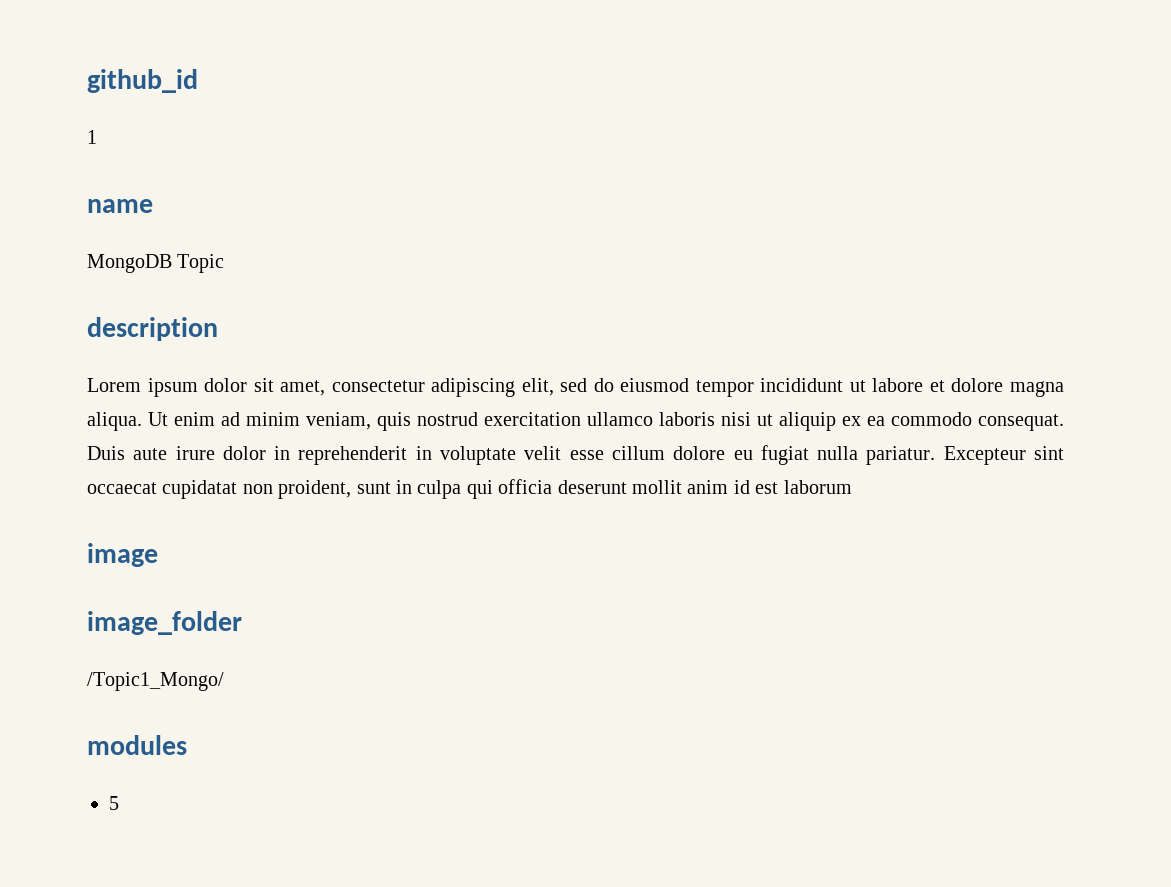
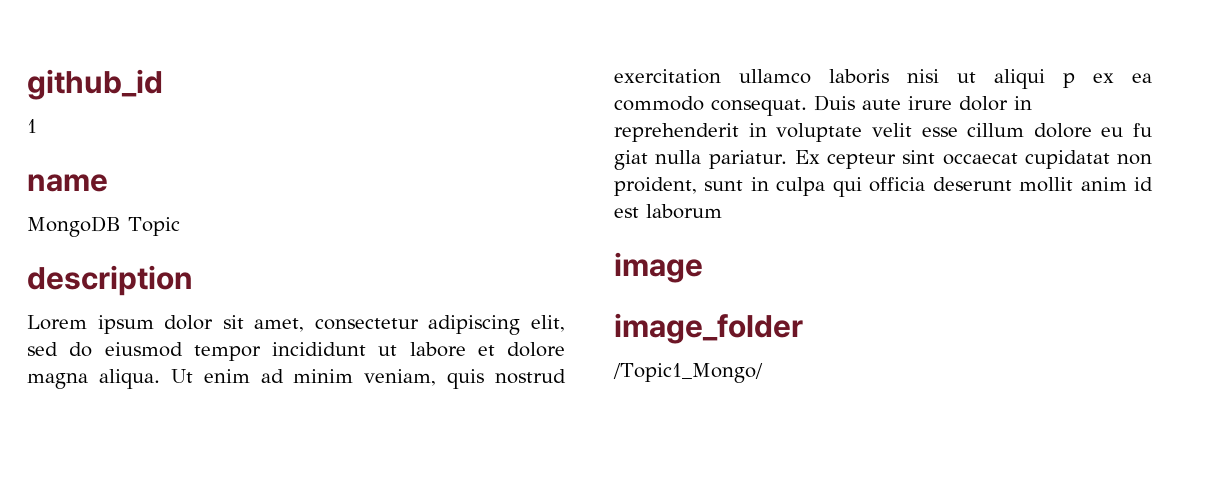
- Ut enim ad minim veniam, quis nostrud exercitation ullamco laboris nisi ut aliquip ex ea commodo consequat.
+ Ut enim ad minim veniam, quis nostrud exercitation ullamco laboris nisi ut aliqui p ex ea commodo consequat.
- Duis aute irure dolor in reprehenderit in voluptate velit esse cillum dolore eu fugiat nulla pariatur. Excepteur sint occaecat cupidatat non proident, sunt in culpa qui officia deserunt mollit anim id est laborum
+ Duis aute irure dolor in reprehenderit in voluptate velit esse cillum dolore eu fu giat nulla pariatur. Ex cepteur sint occaecat cupidatat non proident, sunt in culpa qui officia deserunt mollit anim id est laborum
- modules
- 5

